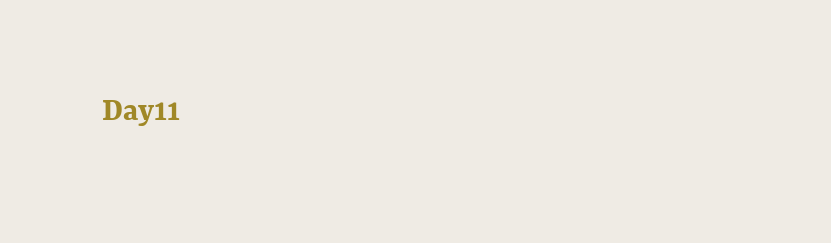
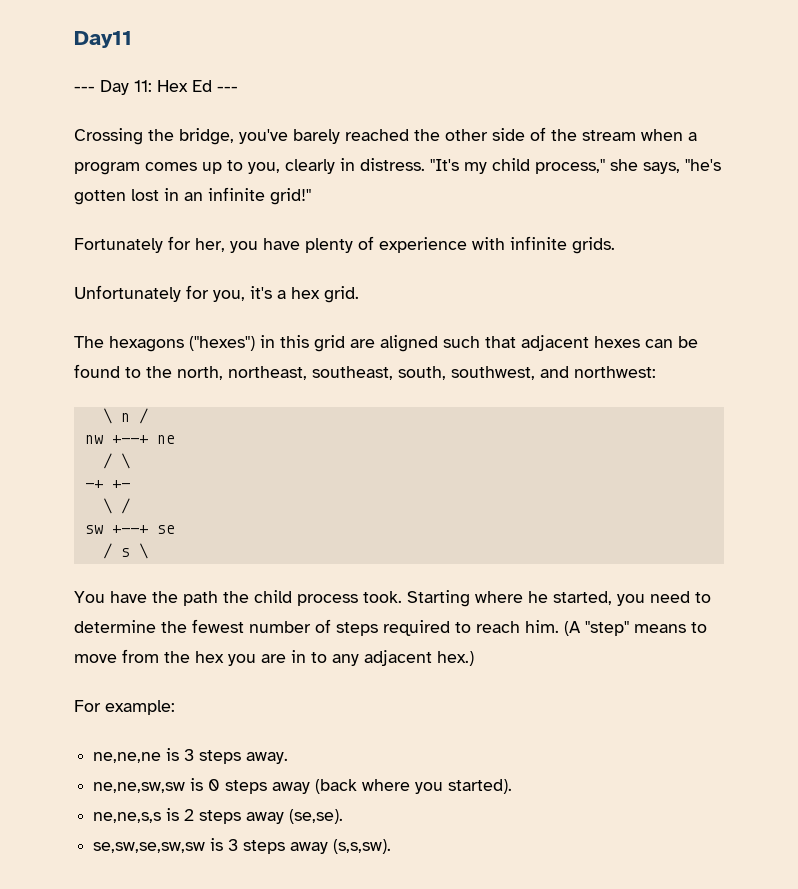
+ --- Day 11: Hex Ed ---
+ Crossing the bridge, you've barely reached the other side of the stream when a program comes up to you, clearly in distress. "It's my child process," she says, "he's gotten lost in an infinite grid!"
+ Fortunately for her, you have plenty of experience with infinite grids.
+ Unfortunately for you, it's a hex grid.
+ The hexagons ("hexes") in this grid are aligned such that adjacent hexes can be found to the north, northeast, southeast, south, southwest, and northwest:
+ \ n /
+ nw +--+ ne
+ / \
+ -+ +-
+ \ /
+ sw +--+ se
+ / s \
+ You have the path the child process took. Starting where he started, you need to determine the fewest number of steps required to reach him. (A "step" means to move from the hex you are in to any adjacent hex.)
+ For example:
+ ne,ne,ne is 3 steps away.
+ ne,ne,sw,sw is 0 steps away (back where you started).
+ ne,ne,s,s is 2 steps away (se,se).
+ se,sw,se,sw,sw is 3 steps away (s,s,sw).

